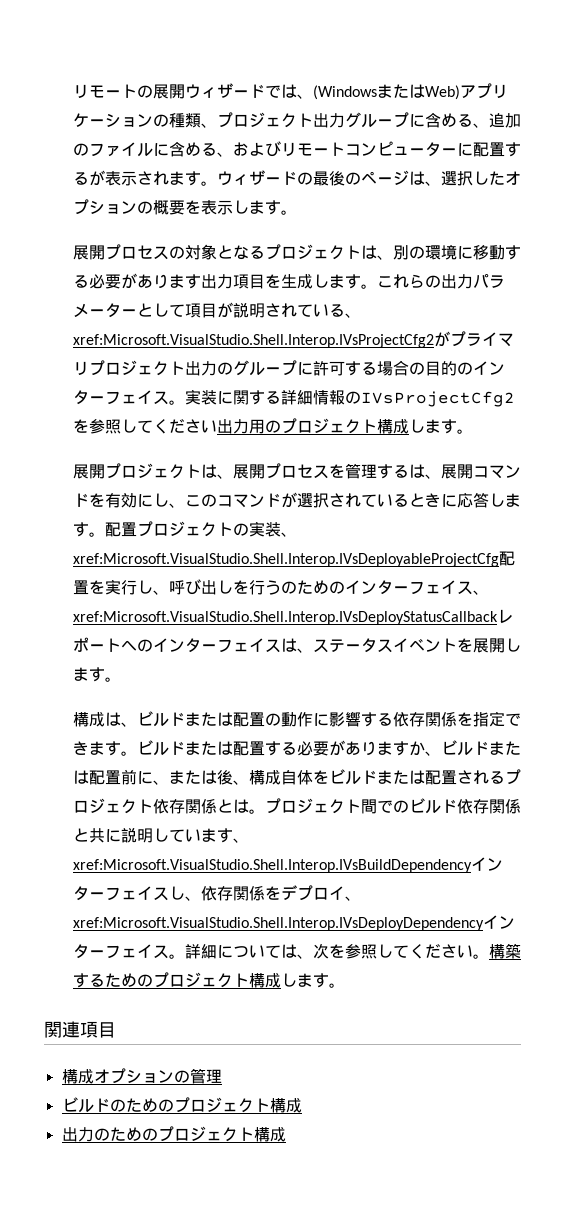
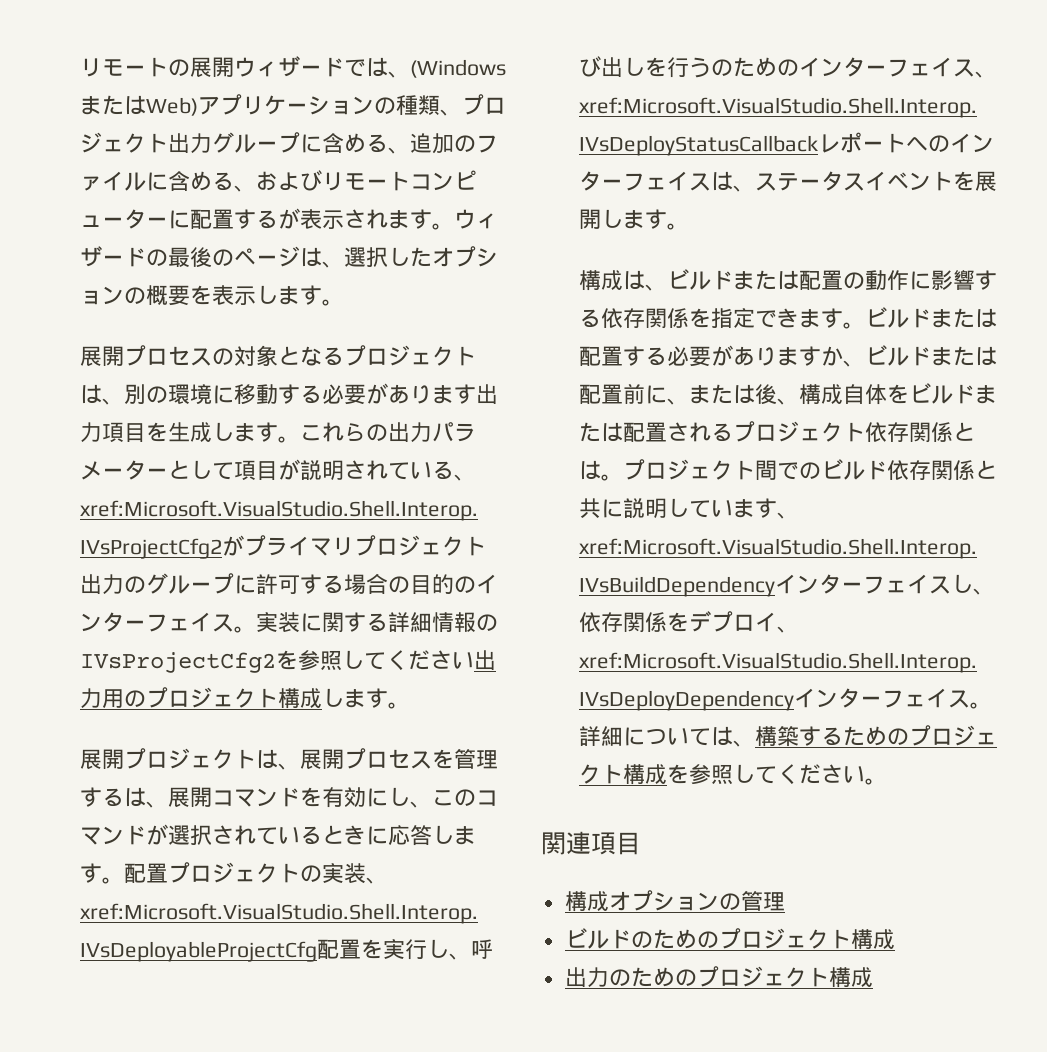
- 詳細については、次を参照してください。構築するためのプロジェクト構成します。
+ 詳細については、構築するためのプロジェクト構成を参照してください。

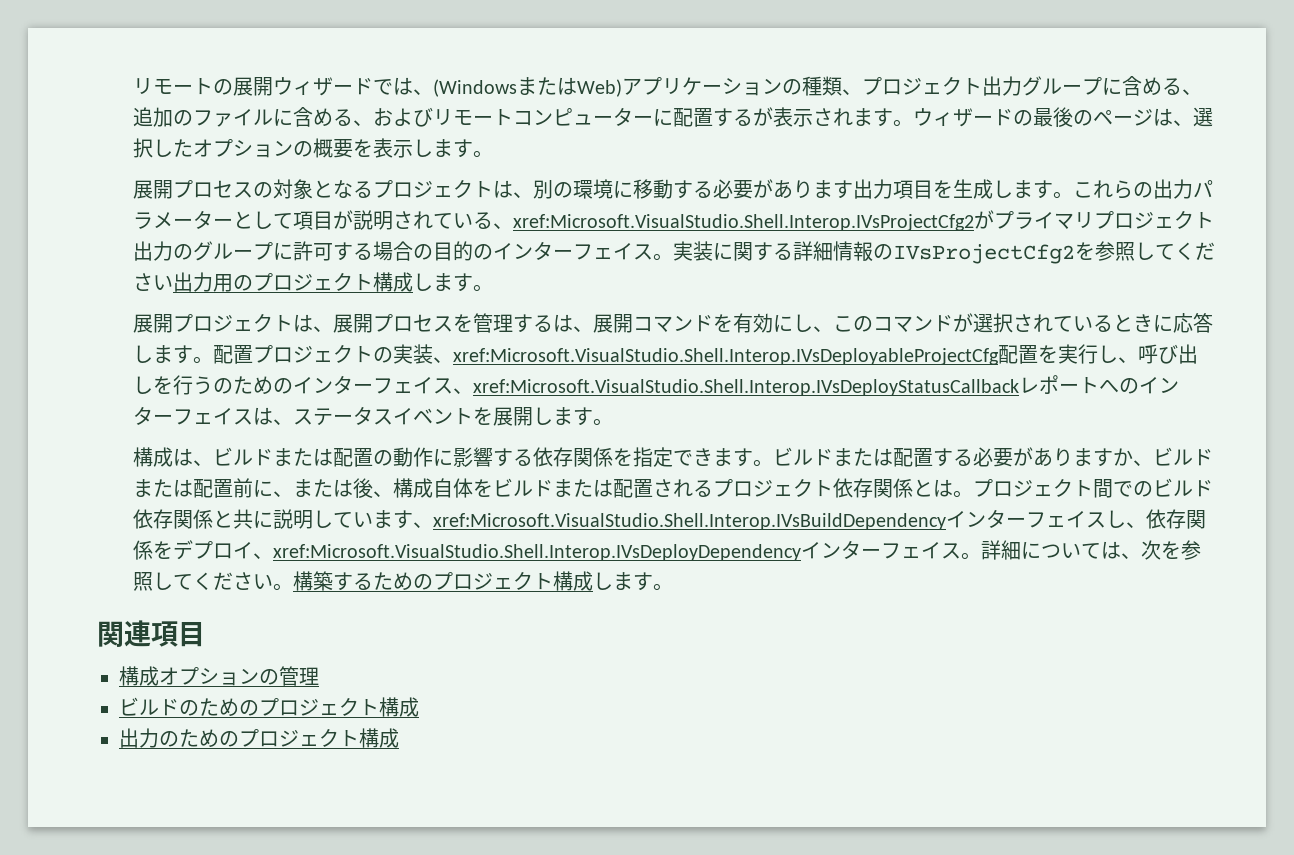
- 詳細については、構築するためのプロジェクト構成を参照してください。
+ 詳細については、次を参照してください。構築するためのプロジェクト構成します。

